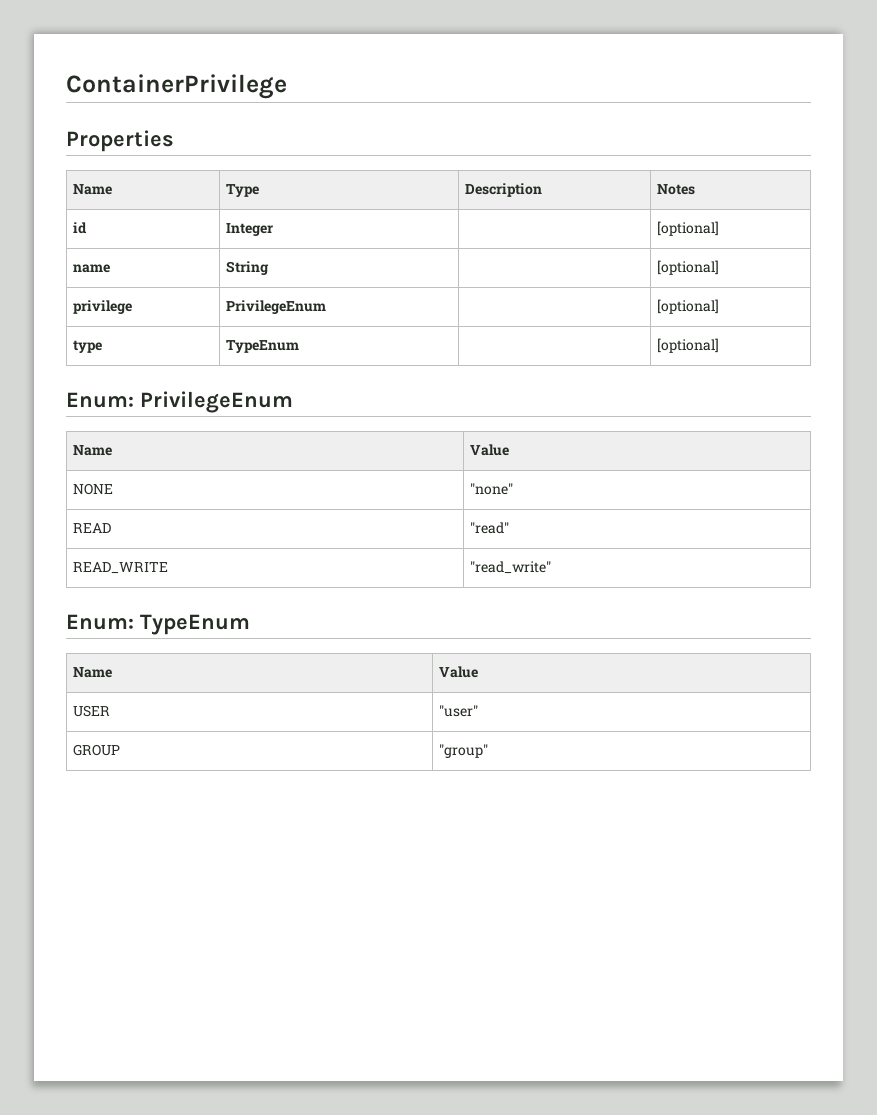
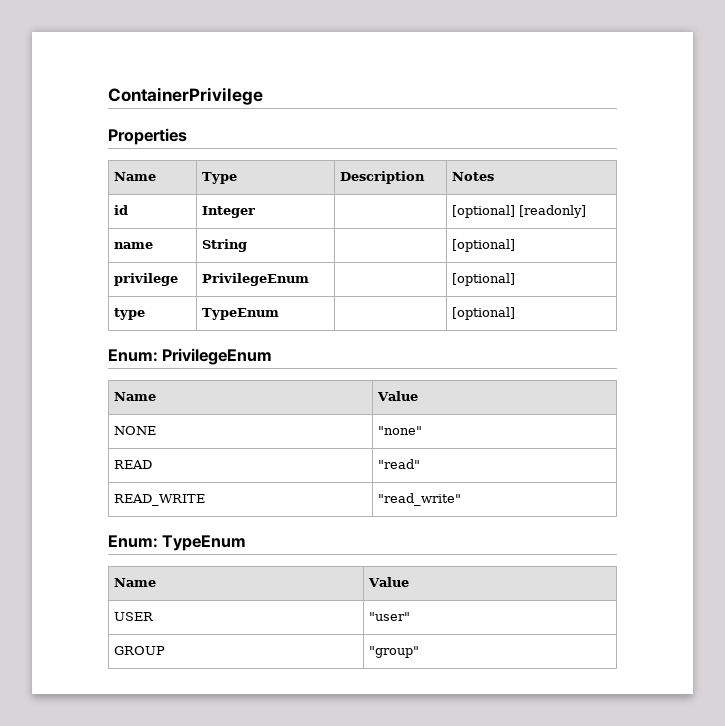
- id | Integer | | [optional]
+ id | Integer | | [optional] [readonly]

